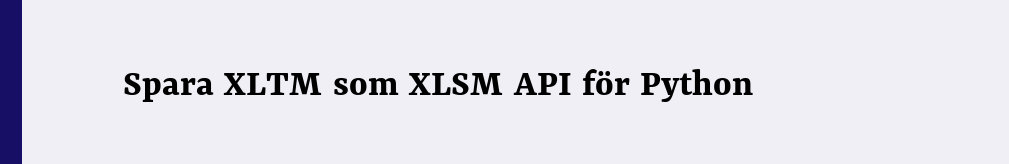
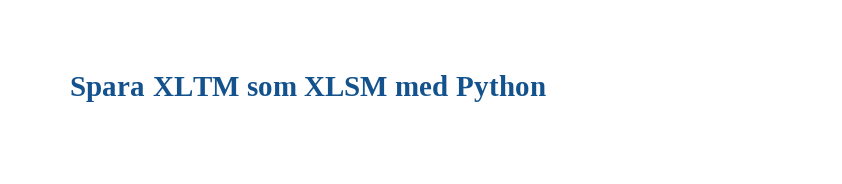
- Spara XLTM som XLSM API för Python
+ Spara XLTM som XLSM med Python

